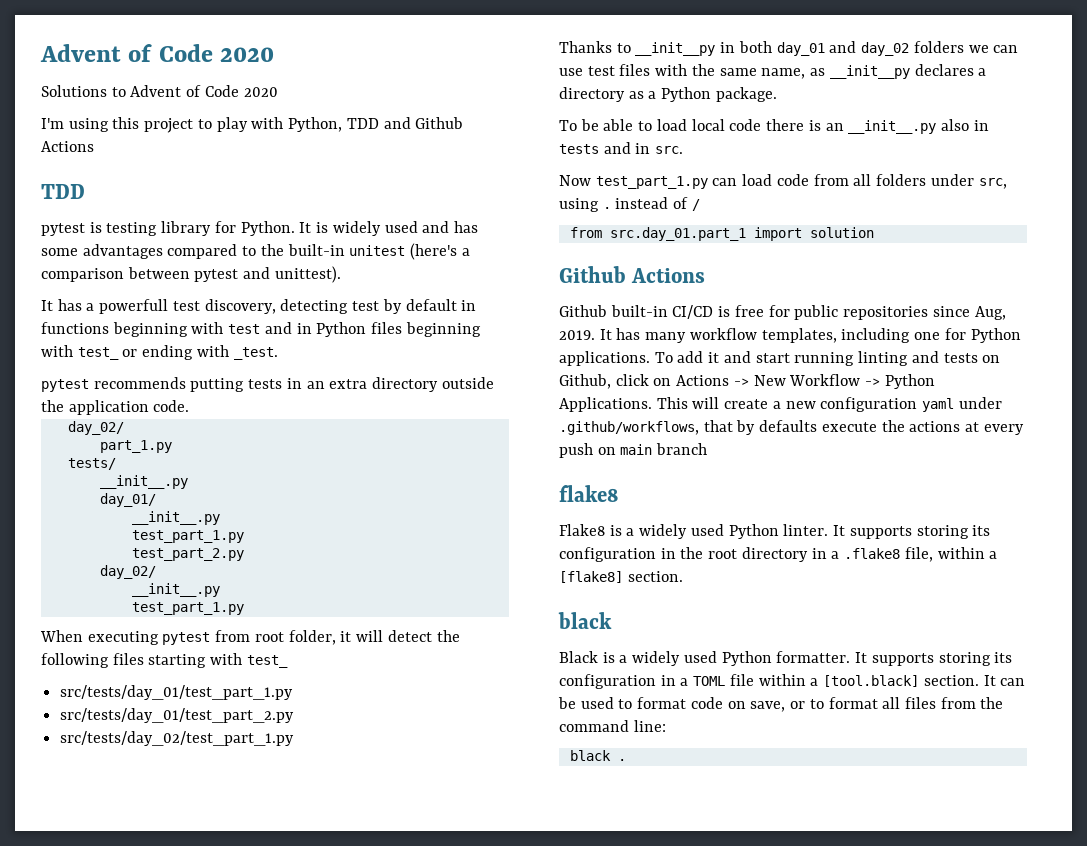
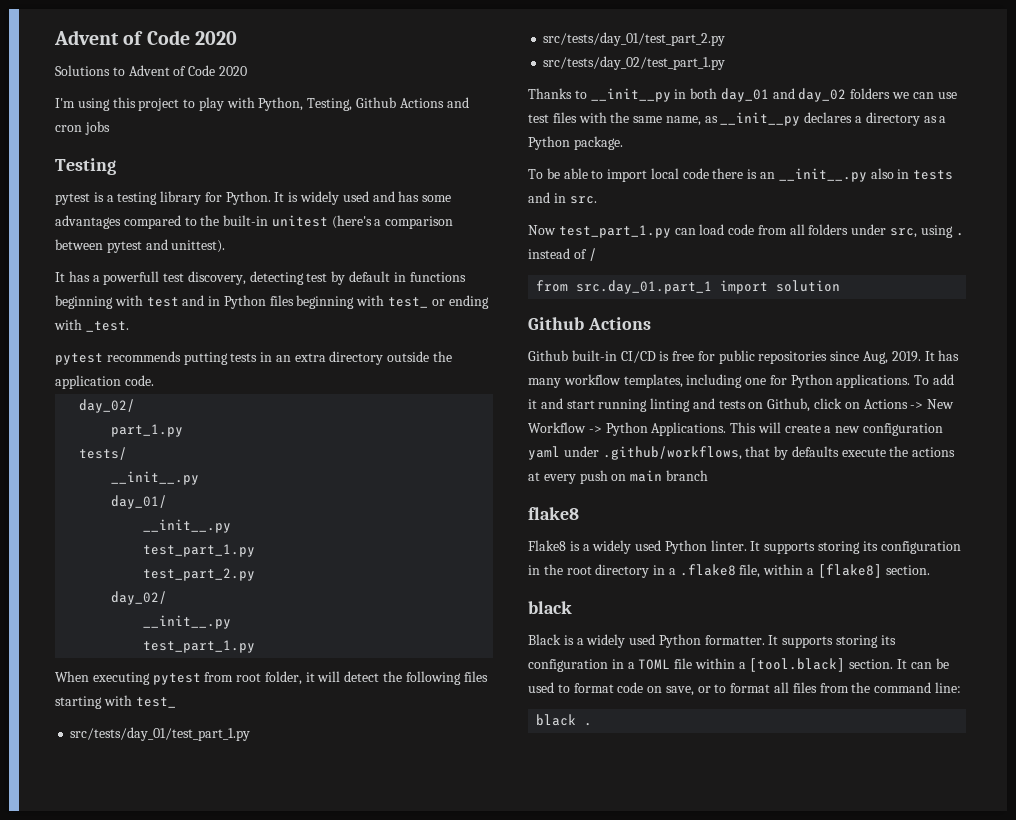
- I'm using this project to play with Python, TDD and Github Actions
- TDD
+ I'm using this project to play with Python, Testing, Github Actions and cron jobs
+ Testing
- pytest is testing library for Python.
+ pytest is a testing library for Python.
- To be able to load local code there is an __init__.py also in tests and in src.
+ To be able to import local code there is an __init__.py also in tests and in src.

